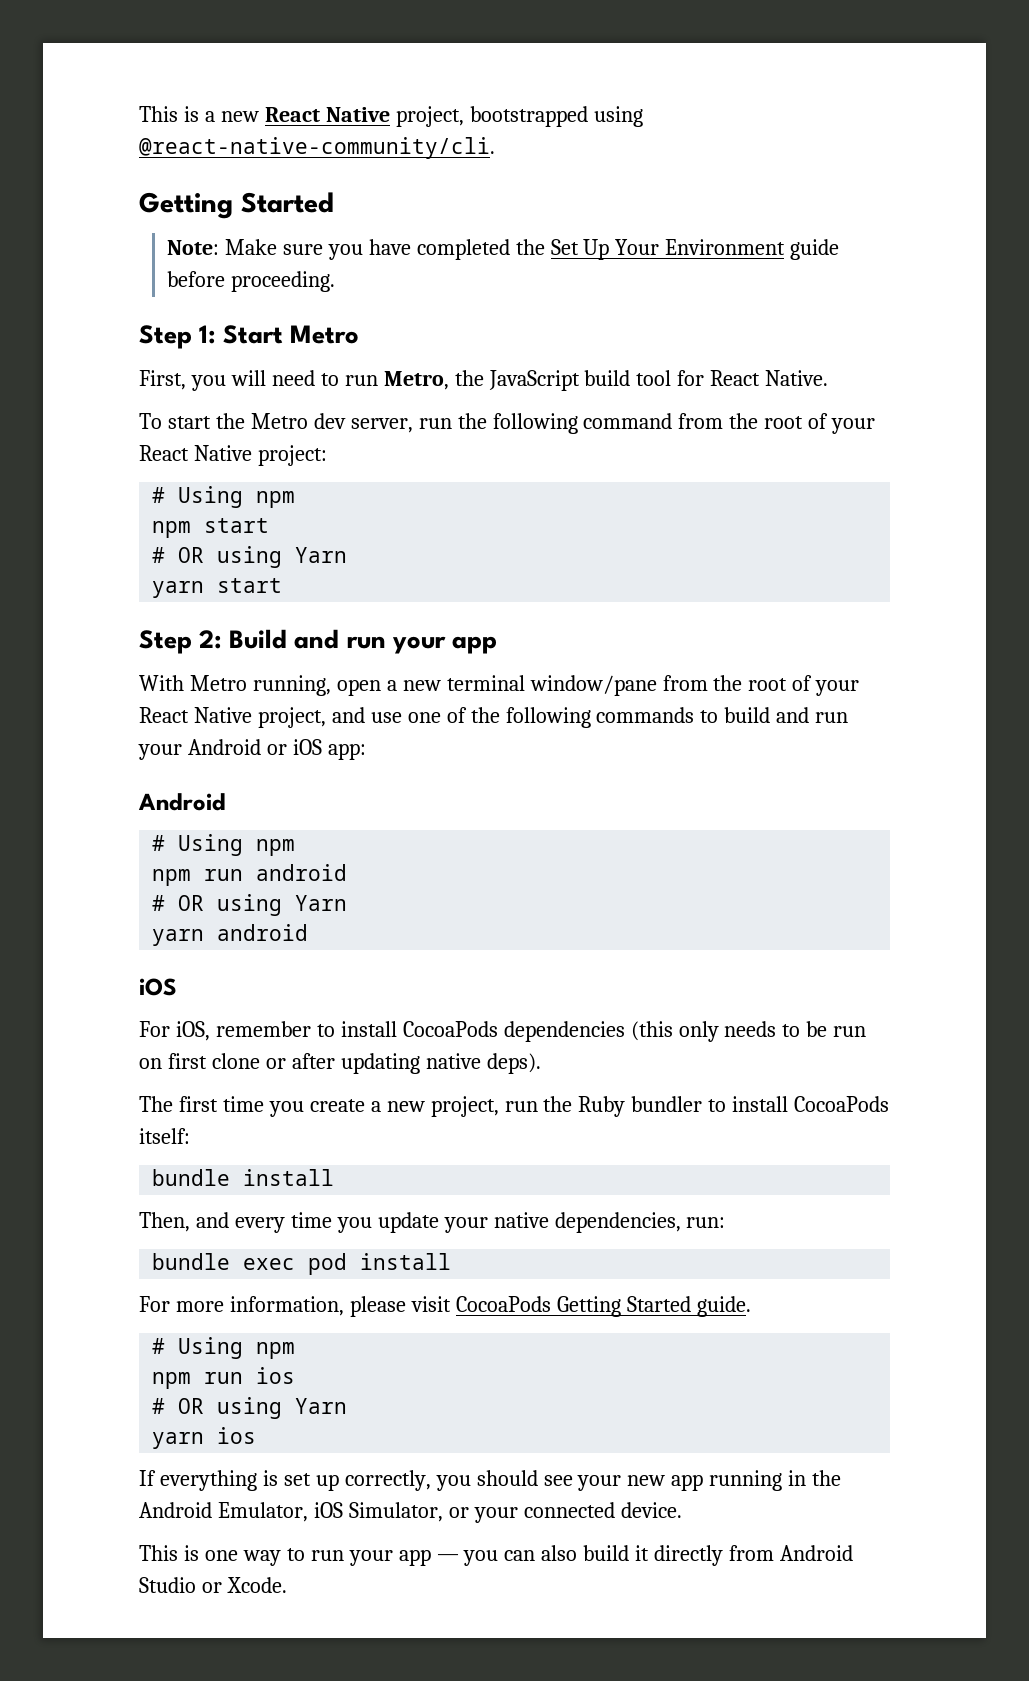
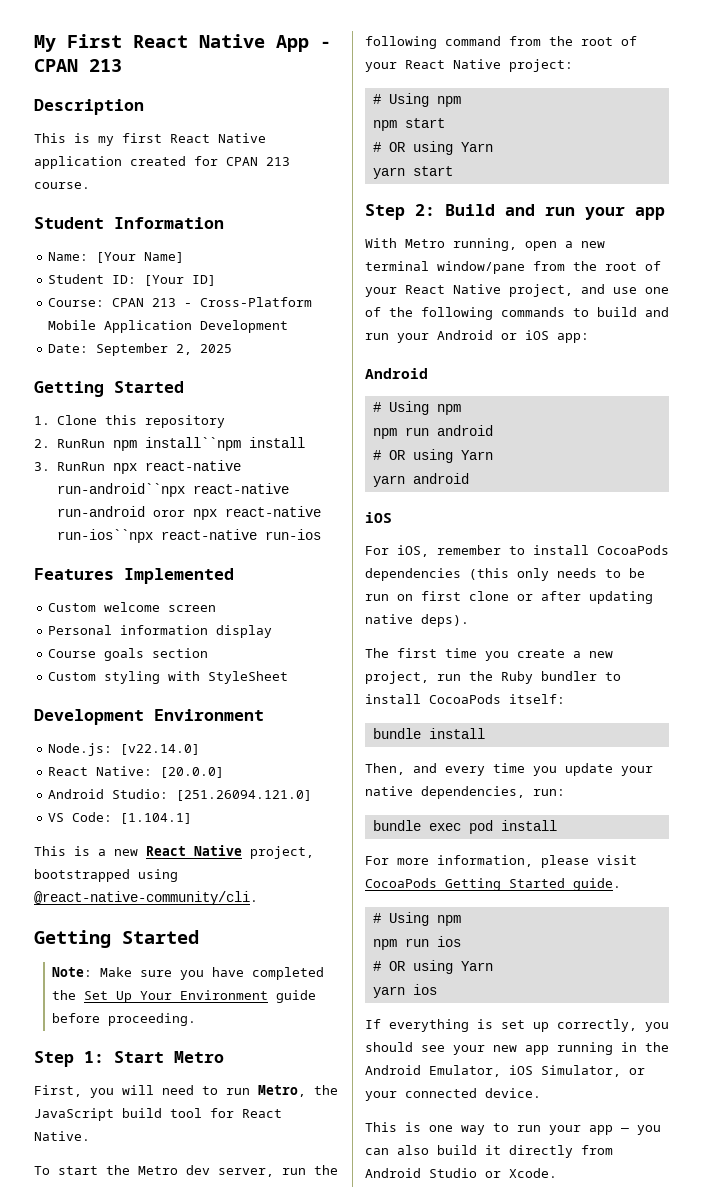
+ My First React Native App - CPAN 213
+ Description
+ This is my first React Native application created for CPAN 213 course.
+ Student Information
+ Name: [Your Name]
+ Student ID: [Your ID]
+ Course: CPAN 213 - Cross-Platform Mobile Application Development
+ Date: September 2, 2025
+ Getting Started
+ 1. Clone this repository
+ 2. RunRun npm install``npm install
+ 3. RunRun npx react-native run-android``npx react-native run-android oror npx react-native run-ios``npx react-native run-ios
+ Features Implemented
+ Custom welcome screen
+ Personal information display
+ Course goals section
+ Custom styling with StyleSheet
+ Development Environment
+ Node.js: [v22.14.0]
+ React Native: [20.0.0]
+ Android Studio: [251.26094.121.0]
+ VS Code: [1.104.1]

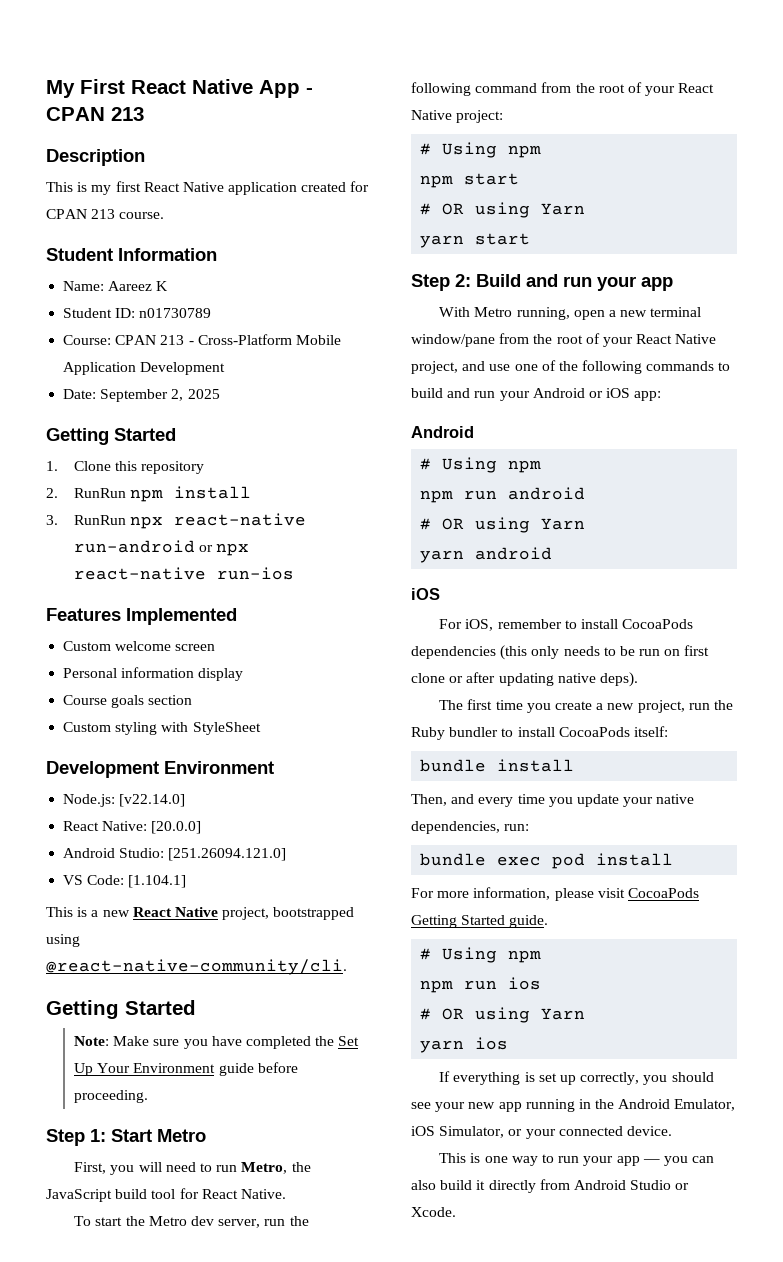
- Name: [Your Name]
+ Name: Aareez K
- Student ID: [Your ID]
+ Student ID: n01730789
- 2. RunRun npm install``npm install
+ 2. RunRun npm install
- 3. RunRun npx react-native run-android``npx react-native run-android oror npx react-native run-ios``npx react-native run-ios
+ 3. RunRun npx react-native run-android or npx react-native run-ios

